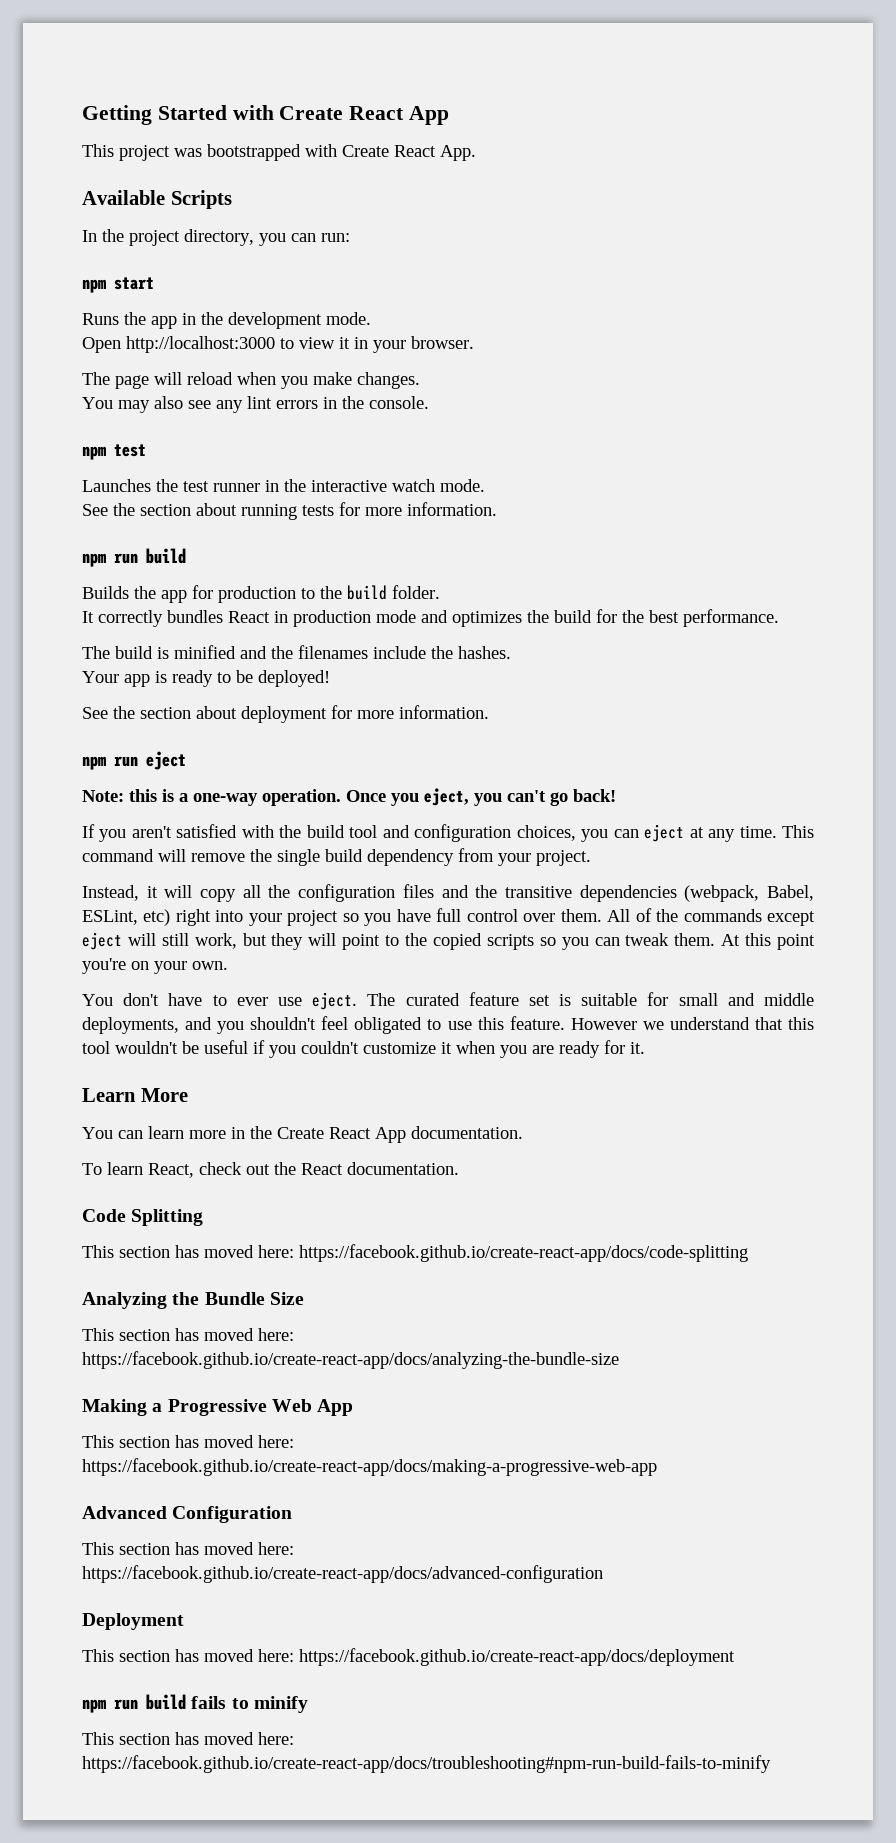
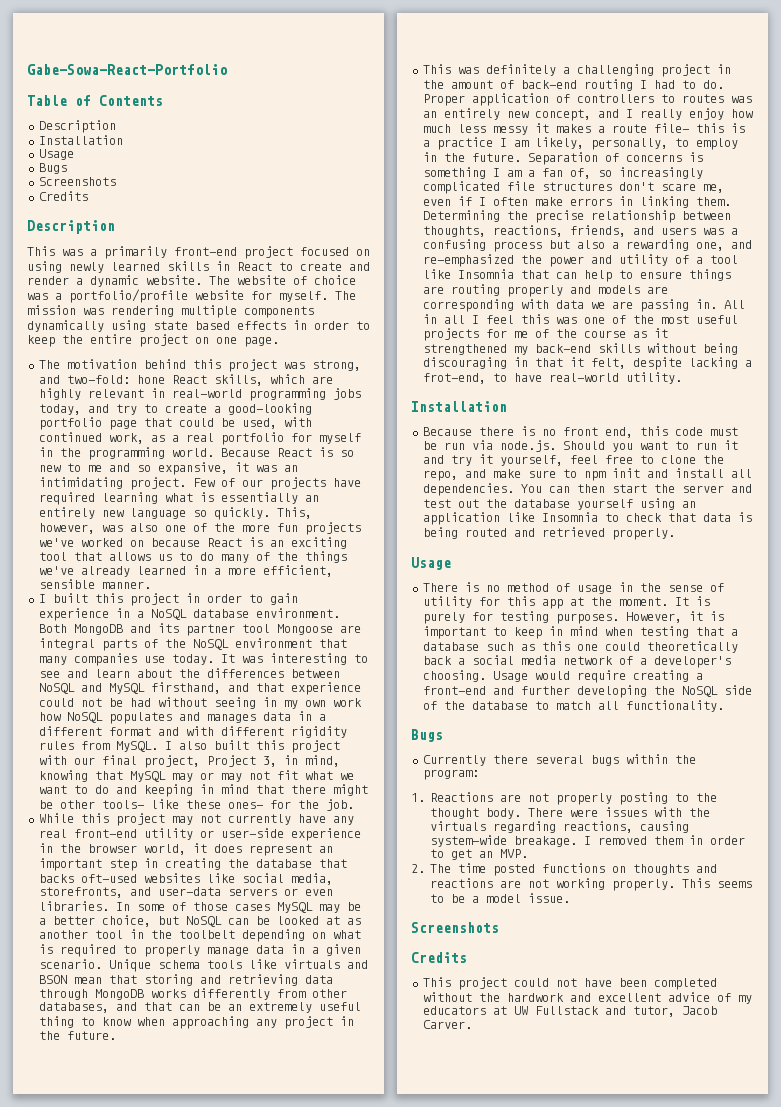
- Getting Started with Create React App
- This project was bootstrapped with Create React App.
- Available Scripts
- In the project directory, you can run:
- npm start
- Runs the app in the development mode.
- Open http://localhost:3000 to view it in your browser.
- The page will reload when you make changes.
- You may also see any lint errors in the console.
- npm test
- Launches the test runner in the interactive watch mode.
- See the section about running tests for more information.
- npm run build
- Builds the app for production to the build folder.
- It correctly bundles React in production mode and optimizes the build for the best performance.
- The build is minified and the filenames include the hashes.
- Your app is ready to be deployed!
- See the section about deployment for more information.
- npm run eject
- Note: this is a one-way operation. Once you eject, you can't go back!
- If you aren't satisfied with the build tool and configuration choices, you can eject at any time. This command will remove the single build dependency from your project.
- Instead, it will copy all the configuration files and the transitive dependencies (webpack, Babel, ESLint, etc) right into your project so you have full control over them. All of the commands except eject will still work, but they will point to the copied scripts so you can tweak them. At this point you're on your own.
- You don't have to ever use eject. The curated feature set is suitable for small and middle deployments, and you shouldn't feel obligated to use this feature. However we understand that this tool wouldn't be useful if you couldn't customize it when you are ready for it.
- Learn More
- You can learn more in the Create React App documentation.
- To learn React, check out the React documentation.
- Code Splitting
- This section has moved here: https://facebook.github.io/create-react-app/docs/code-splitting
- Analyzing the Bundle Size
- This section has moved here: https://facebook.github.io/create-react-app/docs/analyzing-the-bundle-size
- Making a Progressive Web App
- This section has moved here: https://facebook.github.io/create-react-app/docs/making-a-progressive-web-app
- Advanced Configuration
- This section has moved here: https://facebook.github.io/create-react-app/docs/advanced-configuration
- Deployment
- This section has moved here: https://facebook.github.io/create-react-app/docs/deployment
- npm run build fails to minify
- This section has moved here: https://facebook.github.io/create-react-app/docs/troubleshooting#npm-run-build-fails-to-minify
+ Gabe-Sowa-React-Portfolio
+ Table of Contents
+ Description
+ Installation
+ Usage
+ Bugs
+ Screenshots
+ Credits
+ Description
+ This was a primarily front-end project focused on using newly learned skills in React to create and render a dynamic website. The website of choice was a portfolio/profile website for myself. The mission was rendering multiple components dynamically using state based effects in order to keep the entire project on one page.
+ The motivation behind this project was strong, and two-fold: hone React skills, which are highly relevant in real-world programming jobs today, and try to create a good-looking portfolio page that could be used, with continued work, as a real portfolio for myself in the programming world. Because React is so new to me and so expansive, it was an intimidating project. Few of our projects have required learning what is essentially an entirely new language so quickly. This, however, was also one of the more fun projects we've worked on because React is an exciting tool that allows us to do many of the things we've already learned in a more efficient, sensible manner.
+ I built this project in order to gain experience in a NoSQL database environment. Both MongoDB and its partner tool Mongoose are integral parts of the NoSQL environment that many companies use today. It was interesting to see and learn about the differences between NoSQL and MySQL firsthand, and that experience could not be had without seeing in my own work how NoSQL populates and manages data in a different format and with different rigidity rules from MySQL. I also built this project with our final project, Project 3, in mind, knowing that MySQL may or may not fit what we want to do and keeping in mind that there might be other tools- like these ones- for the job.
+ While this project may not currently have any real front-end utility or user-side experience in the browser world, it does represent an important step in creating the database that backs oft-used websites like social media, storefronts, and user-data servers or even libraries. In some of those cases MySQL may be a better choice, but NoSQL can be looked at as another tool in the toolbelt depending on what is required to properly manage data in a given scenario. Unique schema tools like virtuals and BSON mean that storing and retrieving data through MongoDB works differently from other databases, and that can be an extremely useful thing to know when approaching any project in the future.
+ This was definitely a challenging project in the amount of back-end routing I had to do. Proper application of controllers to routes was an entirely new concept, and I really enjoy how much less messy it makes a route file- this is a practice I am likely, personally, to employ in the future. Separation of concerns is something I am a fan of, so increasingly complicated file structures don't scare me, even if I often make errors in linking them. Determining the precise relationship between thoughts, reactions, friends, and users was a confusing process but also a rewarding one, and re-emphasized the power and utility of a tool like Insomnia that can help to ensure things are routing properly and models are corresponding with data we are passing in. All in all I feel this was one of the most useful projects for me of the course as it strengthened my back-end skills without being discouraging in that it felt, despite lacking a frot-end, to have real-world utility.
+ Installation
+ Because there is no front end, this code must be run via node.js. Should you want to run it and try it yourself, feel free to clone the repo, and make sure to npm init and install all dependencies. You can then start the server and test out the database yourself using an application like Insomnia to check that data is being routed and retrieved properly.
+ Usage
+ There is no method of usage in the sense of utility for this app at the moment. It is purely for testing purposes. However, it is important to keep in mind when testing that a database such as this one could theoretically back a social media network of a developer's choosing. Usage would require creating a front-end and further developing the NoSQL side of the database to match all functionality.
+ Bugs
+ Currently there several bugs within the program:
+ 1. Reactions are not properly posting to the thought body. There were issues with the virtuals regarding reactions, causing system-wide breakage. I removed them in order to get an MVP.
+ 2. The time posted functions on thoughts and reactions are not working properly. This seems to be a model issue.
+ Screenshots
+ Credits
+ This project could not have been completed without the hardwork and excellent advice of my educators at UW Fullstack and tutor, Jacob Carver.

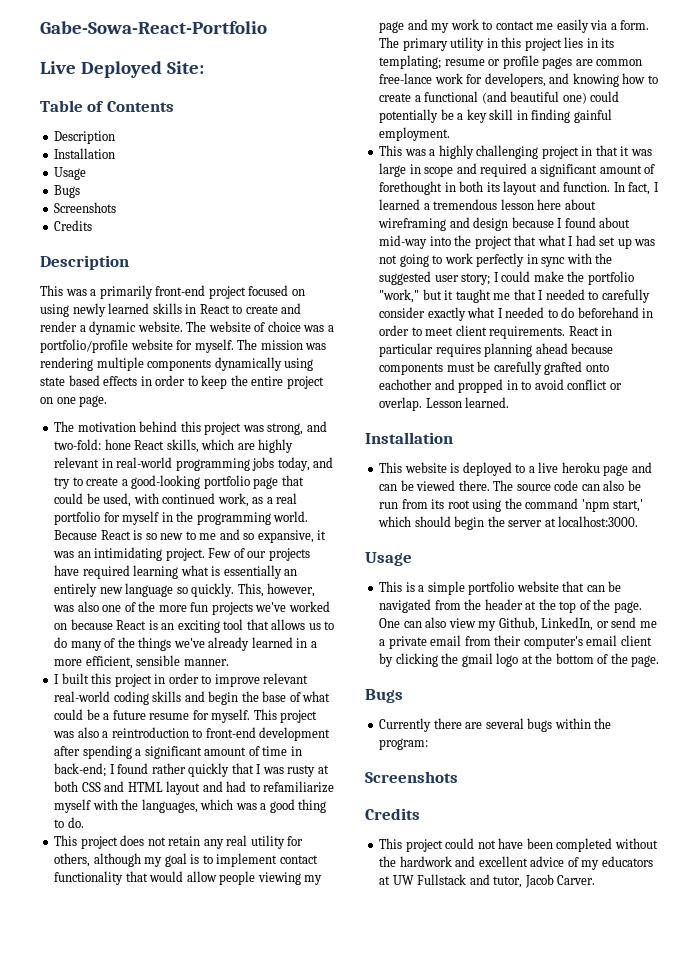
+ Live Deployed Site:
- I built this project in order to gain experience in a NoSQL database environment. Both MongoDB and its partner tool Mongoose are integral parts of the NoSQL environment that many companies use today. It was interesting to see and learn about the differences between NoSQL and MySQL firsthand, and that experience could not be had without seeing in my own work how NoSQL populates and manages data in a different format and with different rigidity rules from MySQL. I also built this project with our final project, Project 3, in mind, knowing that MySQL may or may not fit what we want to do and keeping in mind that there might be other tools- like these ones- for the job.
- While this project may not currently have any real front-end utility or user-side experience in the browser world, it does represent an important step in creating the database that backs oft-used websites like social media, storefronts, and user-data servers or even libraries. In some of those cases MySQL may be a better choice, but NoSQL can be looked at as another tool in the toolbelt depending on what is required to properly manage data in a given scenario. Unique schema tools like virtuals and BSON mean that storing and retrieving data through MongoDB works differently from other databases, and that can be an extremely useful thing to know when approaching any project in the future.
- This was definitely a challenging project in the amount of back-end routing I had to do. Proper application of controllers to routes was an entirely new concept, and I really enjoy how much less messy it makes a route file- this is a practice I am likely, personally, to employ in the future. Separation of concerns is something I am a fan of, so increasingly complicated file structures don't scare me, even if I often make errors in linking them. Determining the precise relationship between thoughts, reactions, friends, and users was a confusing process but also a rewarding one, and re-emphasized the power and utility of a tool like Insomnia that can help to ensure things are routing properly and models are corresponding with data we are passing in. All in all I feel this was one of the most useful projects for me of the course as it strengthened my back-end skills without being discouraging in that it felt, despite lacking a frot-end, to have real-world utility.
+ I built this project in order to improve relevant real-world coding skills and begin the base of what could be a future resume for myself. This project was also a reintroduction to front-end development after spending a significant amount of time in back-end; I found rather quickly that I was rusty at both CSS and HTML layout and had to refamiliarize myself with the languages, which was a good thing to do.
+ This project does not retain any real utility for others, although my goal is to implement contact functionality that would allow people viewing my page and my work to contact me easily via a form. The primary utility in this project lies in its templating; resume or profile pages are common free-lance work for developers, and knowing how to create a functional (and beautiful one) could potentially be a key skill in finding gainful employment.
+ This was a highly challenging project in that it was large in scope and required a significant amount of forethought in both its layout and function. In fact, I learned a tremendous lesson here about wireframing and design because I found about mid-way into the project that what I had set up was not going to work perfectly in sync with the suggested user story; I could make the portfolio "work," but it taught me that I needed to carefully consider exactly what I needed to do beforehand in order to meet client requirements. React in particular requires planning ahead because components must be carefully grafted onto eachother and propped in to avoid conflict or overlap. Lesson learned.
  Installation
- Because there is no front end, this code must be run via node.js. Should you want to run it and try it yourself, feel free to clone the repo, and make sure to npm init and install all dependencies. You can then start the server and test out the database yourself using an application like Insomnia to check that data is being routed and retrieved properly.
+ This website is deployed to a live heroku page and can be viewed there. The source code can also be run from its root using the command 'npm start,' which should begin the server at localhost:3000.
  Usage
- There is no method of usage in the sense of utility for this app at the moment. It is purely for testing purposes. However, it is important to keep in mind when testing that a database such as this one could theoretically back a social media network of a developer's choosing. Usage would require creating a front-end and further developing the NoSQL side of the database to match all functionality.
+ This is a simple portfolio website that can be navigated from the header at the top of the page. One can also view my Github, LinkedIn, or send me a private email from their computer's email client by clicking the gmail logo at the bottom of the page.
- Currently there several bugs within the program:
+ Currently there are several bugs within the program:
- 1. Reactions are not properly posting to the thought body. There were issues with the virtuals regarding reactions, causing system-wide breakage. I removed them in order to get an MVP.
- 2. The time posted functions on thoughts and reactions are not working properly. This seems to be a model issue.

